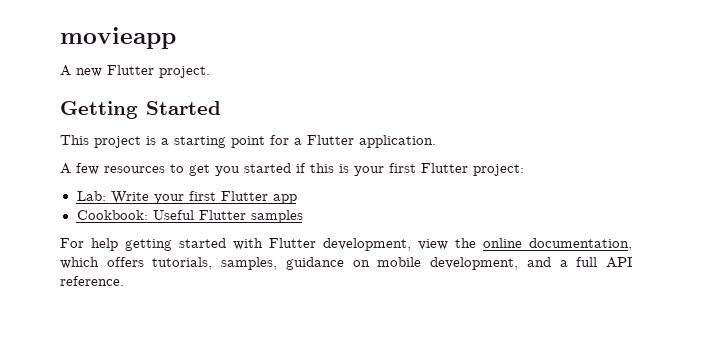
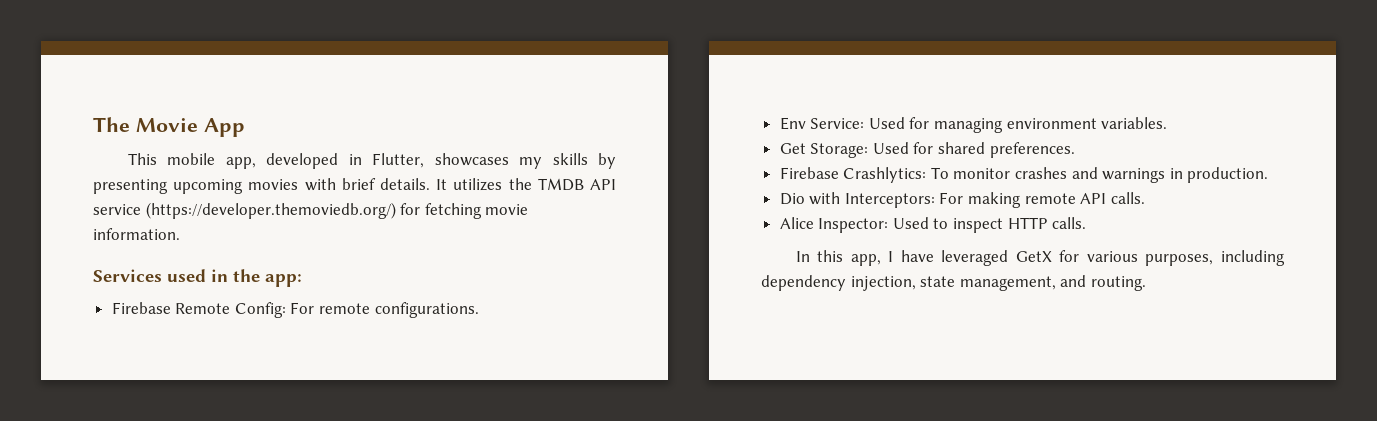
- movieapp
- A new Flutter project.
- Getting Started
- This project is a starting point for a Flutter application.
- A few resources to get you started if this is your first Flutter project:
- Lab: Write your first Flutter app
- Cookbook: Useful Flutter samples
- For help getting started with Flutter development, view the online documentation, which offers tutorials, samples, guidance on mobile development, and a full API reference.
+ The Movie App
+ This mobile app, developed in Flutter, showcases my skills by presenting upcoming movies with brief details. It utilizes the TMDB API service (https://developer.themoviedb.org/) for fetching movie information.
+ Services used in the app:
+ Firebase Remote Config: For remote configurations.
+ Env Service: Used for managing environment variables.
+ Get Storage: Used for shared preferences.
+ Firebase Crashlytics: To monitor crashes and warnings in production.
+ Dio with Interceptors: For making remote API calls.
+ Alice Inspector: Used to inspect HTTP calls.
+ In this app, I have leveraged GetX for various purposes, including dependency injection, state management, and routing.

